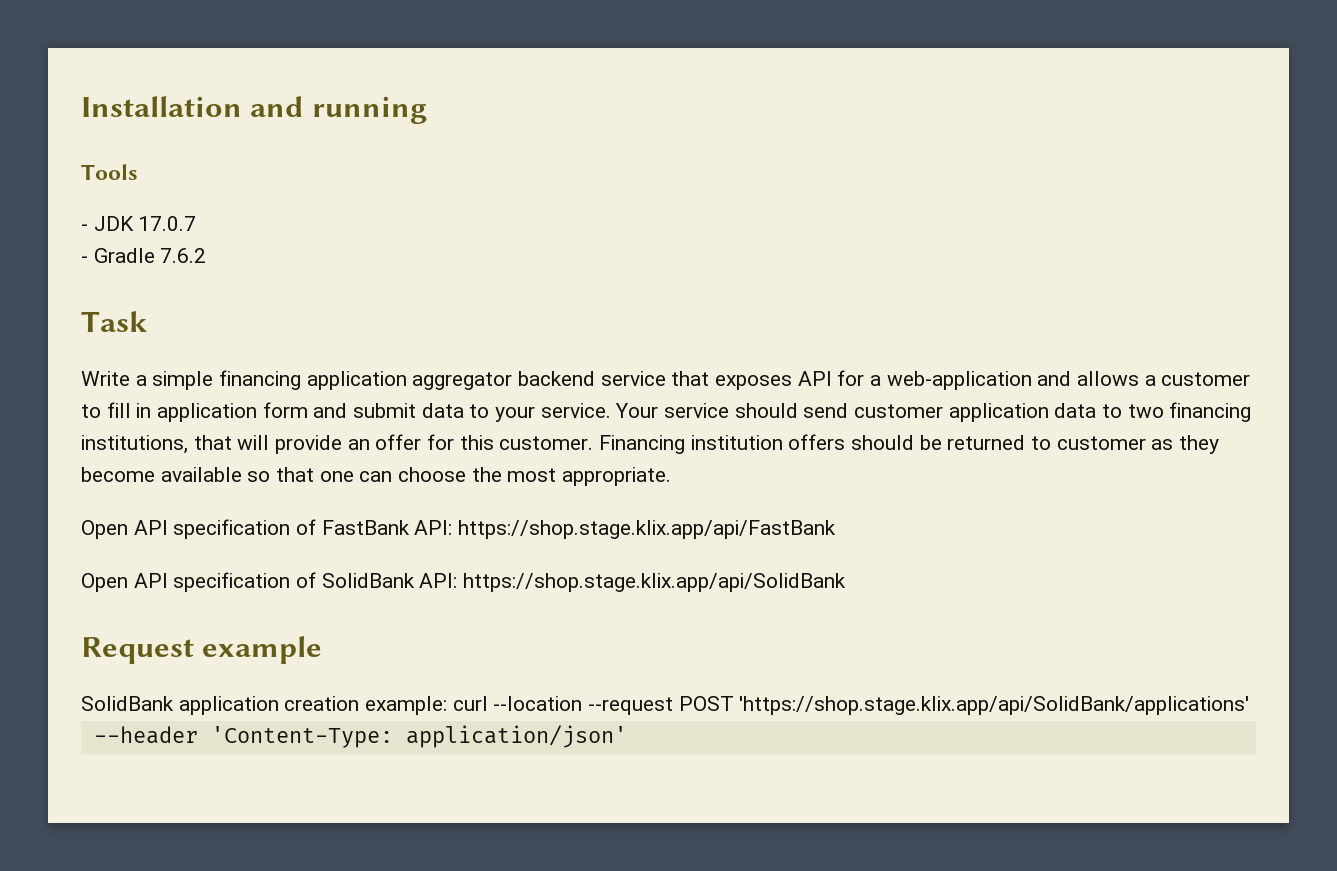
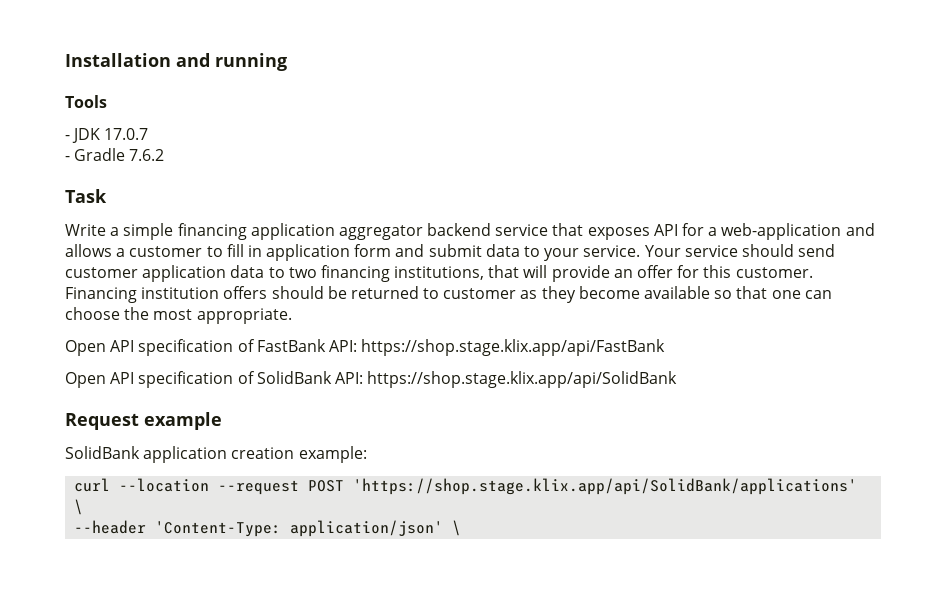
- SolidBank application creation example: curl --location --request POST 'https://shop.stage.klix.app/api/SolidBank/applications'
+ SolidBank application creation example:
+ curl --location --request POST 'https://shop.stage.klix.app/api/SolidBank/applications' \
- --header 'Content-Type: application/json'
+ --header 'Content-Type: application/json' \

